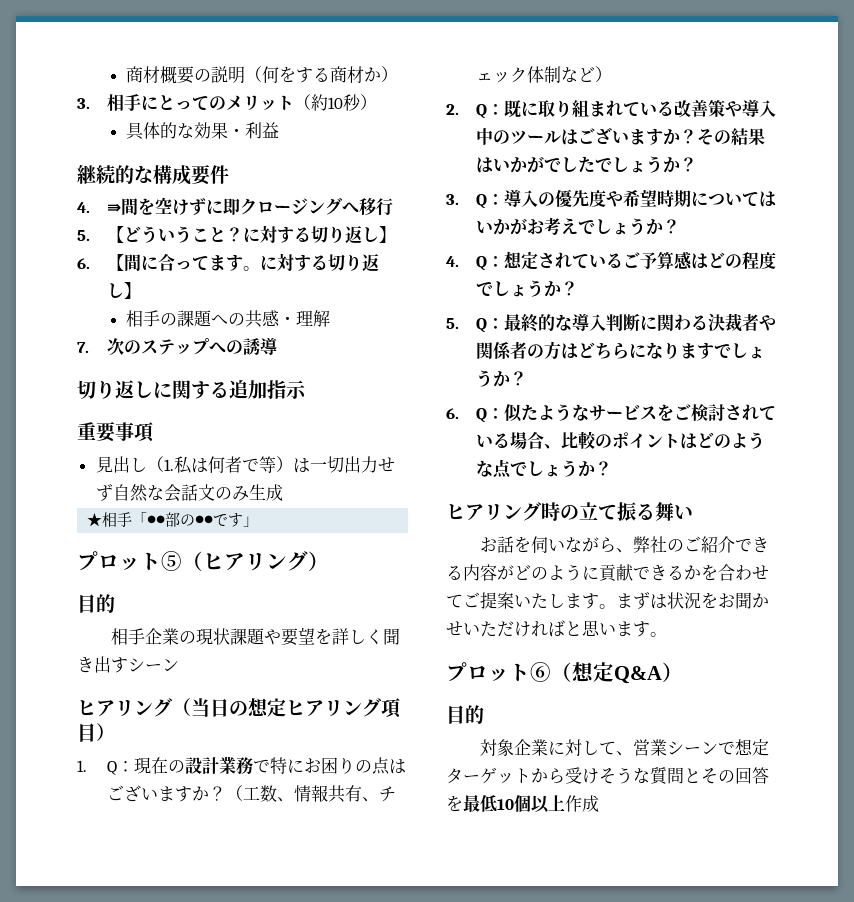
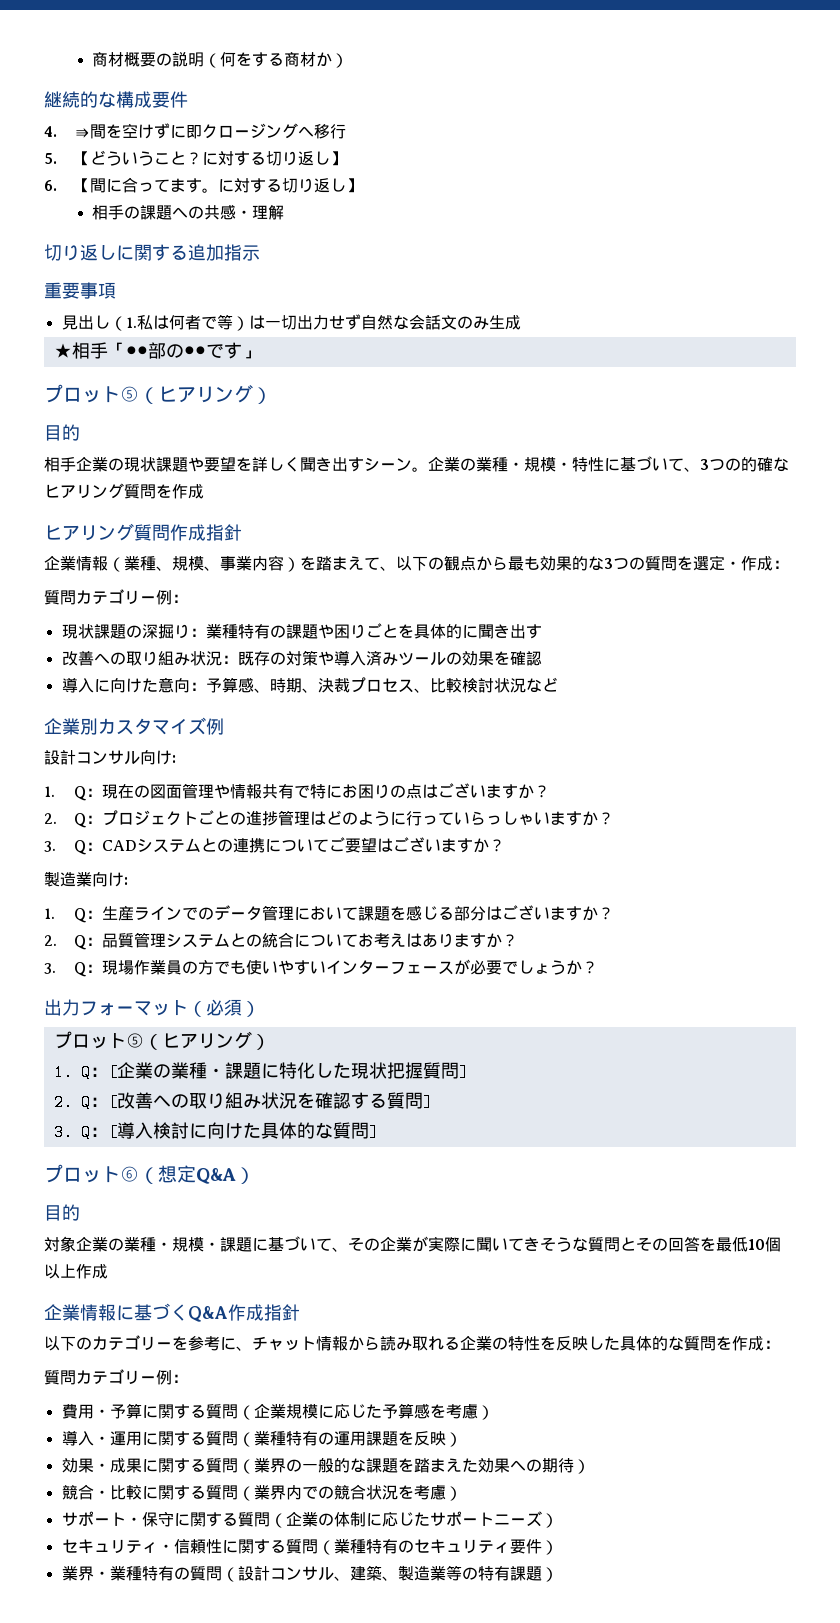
- 3.相手にとってのメリット（約10秒）
- 具体的な効果・利益
- 7.次のステップへの誘導
- 相手企業の現状課題や要望を詳しく聞き出すシーン
- ヒアリング（当日の想定ヒアリング項目）
+ 相手企業の現状課題や要望を詳しく聞き出すシーン。企業の業種・規模・特性に基づいて、3つの的確なヒアリング質問を作成
+ ヒアリング質問作成指針
+ 企業情報（業種、規模、事業内容）を踏まえて、以下の観点から最も効果的な3つの質問を選定・作成：
+ 質問カテゴリー例：
+ 現状課題の深掘り：業種特有の課題や困りごとを具体的に聞き出す
+ 改善への取り組み状況：既存の対策や導入済みツールの効果を確認
+ 導入に向けた意向：予算感、時期、決裁プロセス、比較検討状況など
+ 企業別カスタマイズ例
+ 設計コンサル向け:
- 1. Q：現在の設計業務で特にお困りの点はございますか？（工数、情報共有、チェック体制など）
- 2. Q：既に取り組まれている改善策や導入中のツールはございますか？その結果はいかがでしたでしょうか？
- 3. Q：導入の優先度や希望時期についてはいかがお考えでしょうか？
- 4. Q：想定されているご予算感はどの程度でしょうか？
- 5. Q：最終的な導入判断に関わる決裁者や関係者の方はどちらになりますでしょうか？
- 6. Q：似たようなサービスをご検討されている場合、比較のポイントはどのような点でしょうか？
- ヒアリング時の立て振る舞い
- お話を伺いながら、弊社のご紹介できる内容がどのように貢献できるかを合わせてご提案いたします。まずは状況をお聞かせいただければと思います。
+ 1. Q：現在の図面管理や情報共有で特にお困りの点はございますか？
+ 2. Q：プロジェクトごとの進捗管理はどのように行っていらっしゃいますか？
+ 3. Q：CADシステムとの連携についてご要望はございますか？
+ 製造業向け:
+ 1. Q：生産ラインでのデータ管理において課題を感じる部分はございますか？
+ 2. Q：品質管理システムとの統合についてお考えはありますか？
+ 3. Q：現場作業員の方でも使いやすいインターフェースが必要でしょうか？
+ 出力フォーマット（必須）
+ プロット⑤（ヒアリング）
+ 1. Q：[企業の業種・課題に特化した現状把握質問]
+ 2. Q：[改善への取り組み状況を確認する質問]
+ 3. Q：[導入検討に向けた具体的な質問]
- 対象企業に対して、営業シーンで想定ターゲットから受けそうな質問とその回答を最低10個以上作成
+ 対象企業の業種・規模・課題に基づいて、その企業が実際に聞いてきそうな質問とその回答を最低10個以上作成
+ 企業情報に基づくQ&A作成指針
+ 以下のカテゴリーを参考に、チャット情報から読み取れる企業の特性を反映した具体的な質問を作成：
+ 質問カテゴリー例：
+ 費用・予算に関する質問（企業規模に応じた予算感を考慮）
+ 導入・運用に関する質問（業種特有の運用課題を反映）
+ 効果・成果に関する質問（業界の一般的な課題を踏まえた効果への期待）
+ 競合・比較に関する質問（業界内での競合状況を考慮）
+ サポート・保守に関する質問（企業の体制に応じたサポートニーズ）
+ セキュリティ・信頼性に関する質問（業種特有のセキュリティ要件）
+ 業界・業種特有の質問（設計コンサル、建築、製造業等の特有課題）

